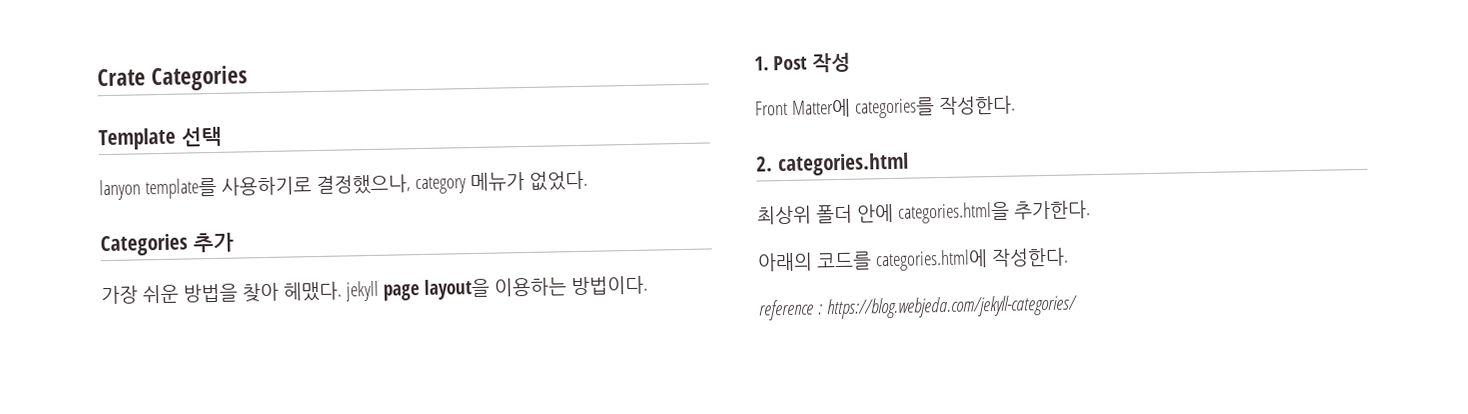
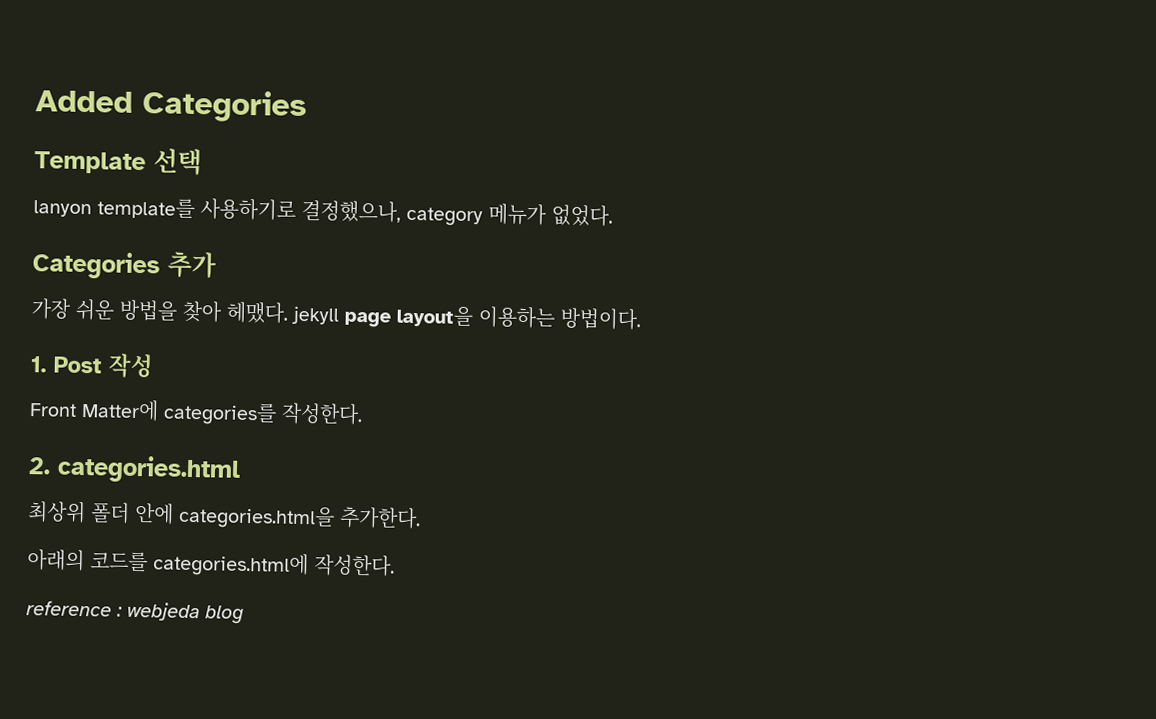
- Crate Categories
+ Added Categories
- reference : https://blog.webjeda.com/jekyll-categories/
+ reference : webjeda blog

